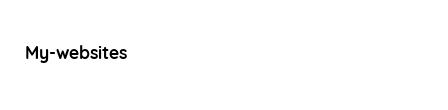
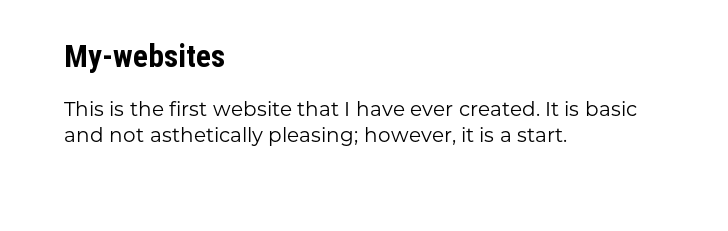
+ This is the first website that I have ever created. It is basic and not asthetically pleasing; however, it is a start.

